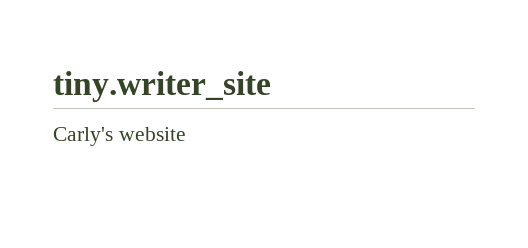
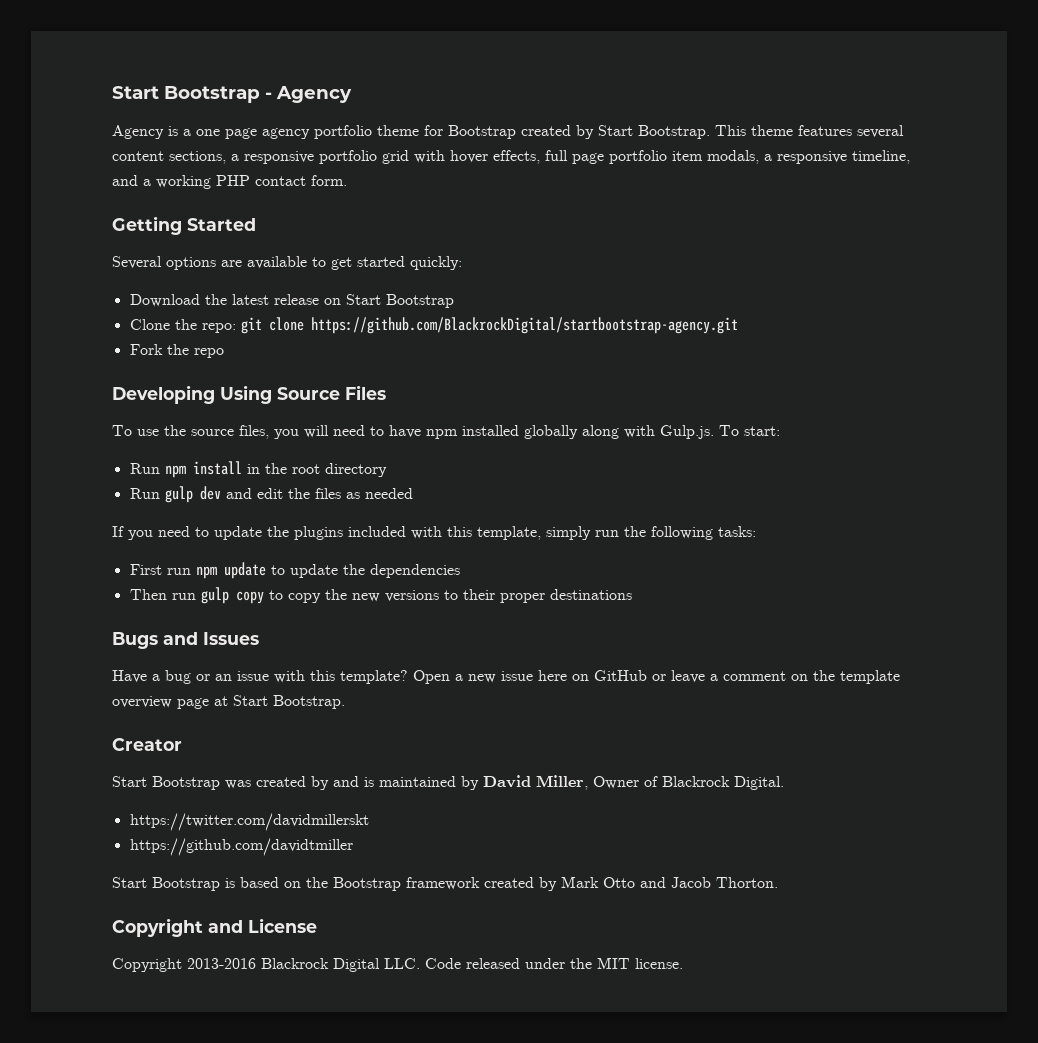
- tiny.writer_site
- Carly's website
+ Start Bootstrap - Agency
+ Agency is a one page agency portfolio theme for Bootstrap created by Start Bootstrap. This theme features several content sections, a responsive portfolio grid with hover effects, full page portfolio item modals, a responsive timeline, and a working PHP contact form.
+ Getting Started
+ Several options are available to get started quickly:
+ Download the latest release on Start Bootstrap
+ Clone the repo: git clone https://github.com/BlackrockDigital/startbootstrap-agency.git
+ Fork the repo
+ Developing Using Source Files
+ To use the source files, you will need to have npm installed globally along with Gulp.js. To start:
+ Run npm install in the root directory
+ Run gulp dev and edit the files as needed
+ If you need to update the plugins included with this template, simply run the following tasks:
+ First run npm update to update the dependencies
+ Then run gulp copy to copy the new versions to their proper destinations
+ Bugs and Issues
+ Have a bug or an issue with this template? Open a new issue here on GitHub or leave a comment on the template overview page at Start Bootstrap.
+ Creator
+ Start Bootstrap was created by and is maintained by David Miller, Owner of Blackrock Digital.
+ https://twitter.com/davidmillerskt
+ https://github.com/davidtmiller
+ Start Bootstrap is based on the Bootstrap framework created by Mark Otto and Jacob Thorton.
+ Copyright and License
+ Copyright 2013-2016 Blackrock Digital LLC. Code released under the MIT license.

